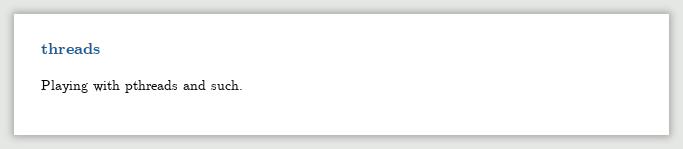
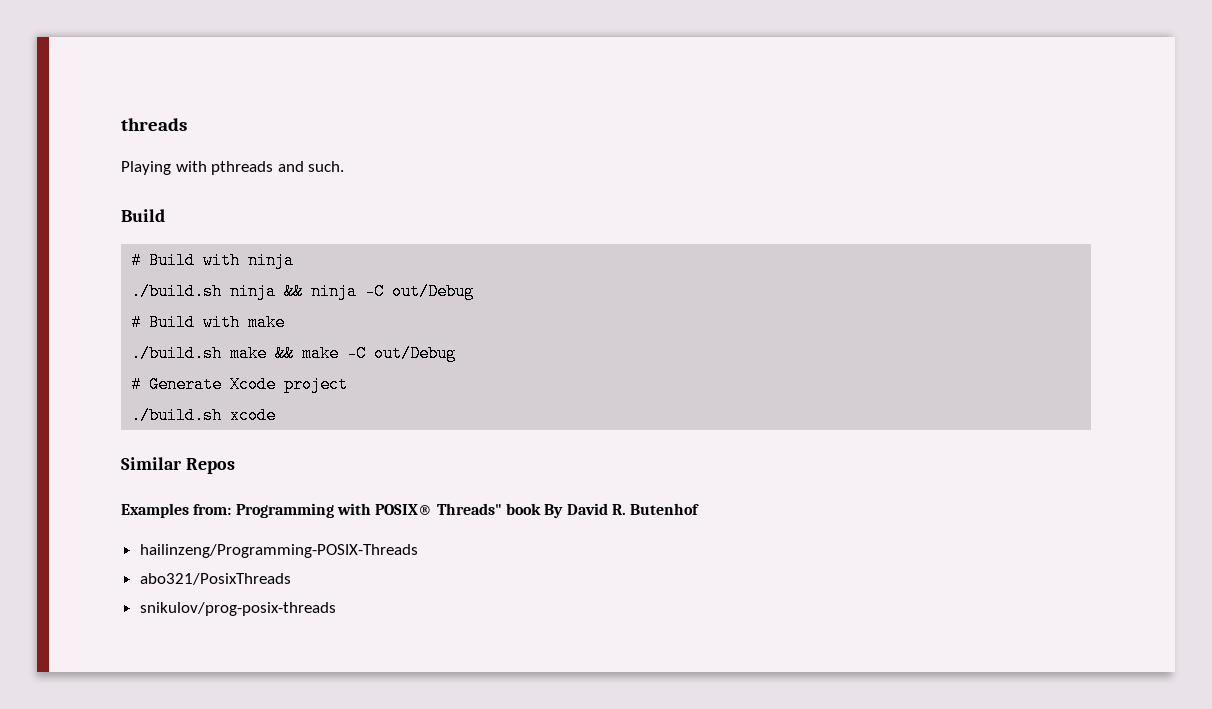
  Playing with pthreads and such.
+ Build
+ # Build with ninja
+ ./build.sh ninja && ninja -C out/Debug
+ # Build with make
+ ./build.sh make && make -C out/Debug
+ # Generate Xcode project
+ ./build.sh xcode
+ Similar Repos
+ Examples from: Programming with POSIX® Threads" book By David R. Butenhof
+ hailinzeng/Programming-POSIX-Threads
+ abo321/PosixThreads
+ snikulov/prog-posix-threads

